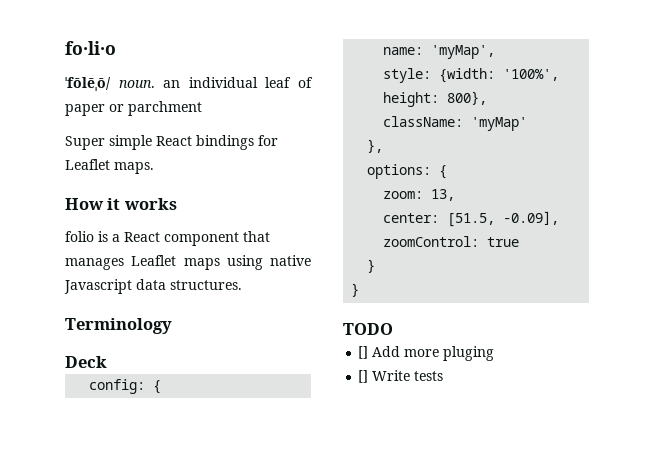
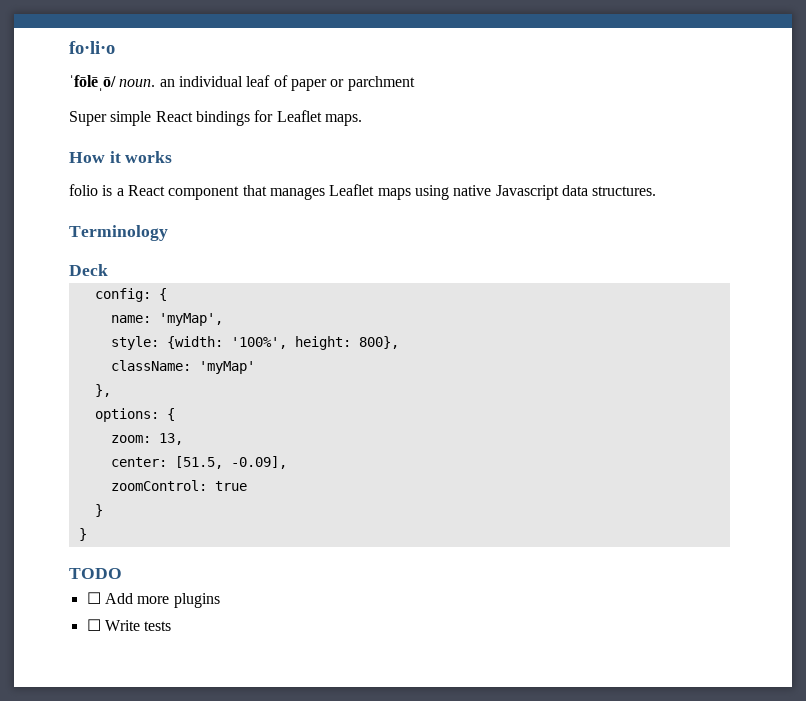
- [] Add more pluging
- [] Write tests
+ ☐ Add more plugins
+ ☐ Write tests

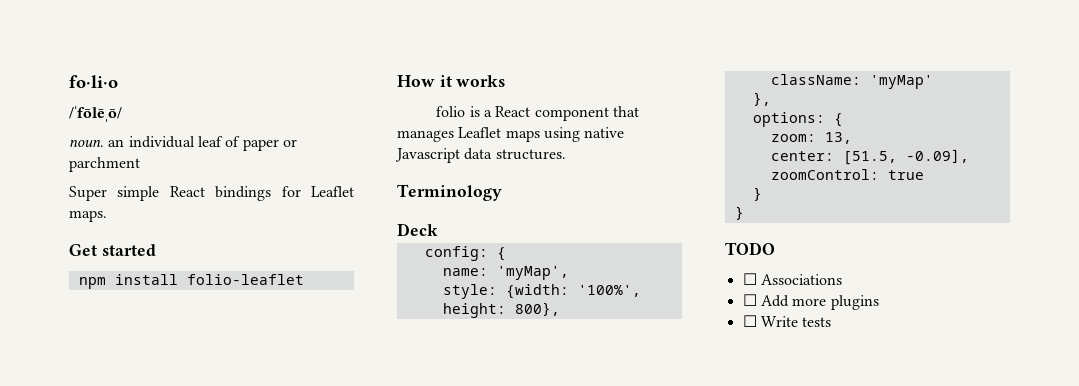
- ˈfōlēˌō/ noun. an individual leaf of paper or parchment
+ /ˈfōlēˌō/
+ noun. an individual leaf of paper or parchment
+ Get started
+ npm install folio-leaflet
+ ☐ Associations

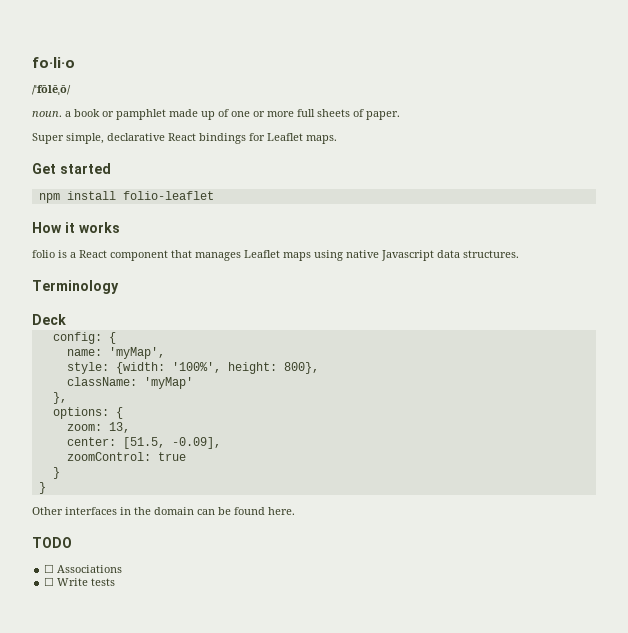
- noun. an individual leaf of paper or parchment
+ noun. a book or pamphlet made up of one or more full sheets of paper.
- Super simple React bindings for Leaflet maps.
+ Super simple, declarative React bindings for Leaflet maps.
+ Other interfaces in the domain can be found here.
- ☐ Add more plugins

